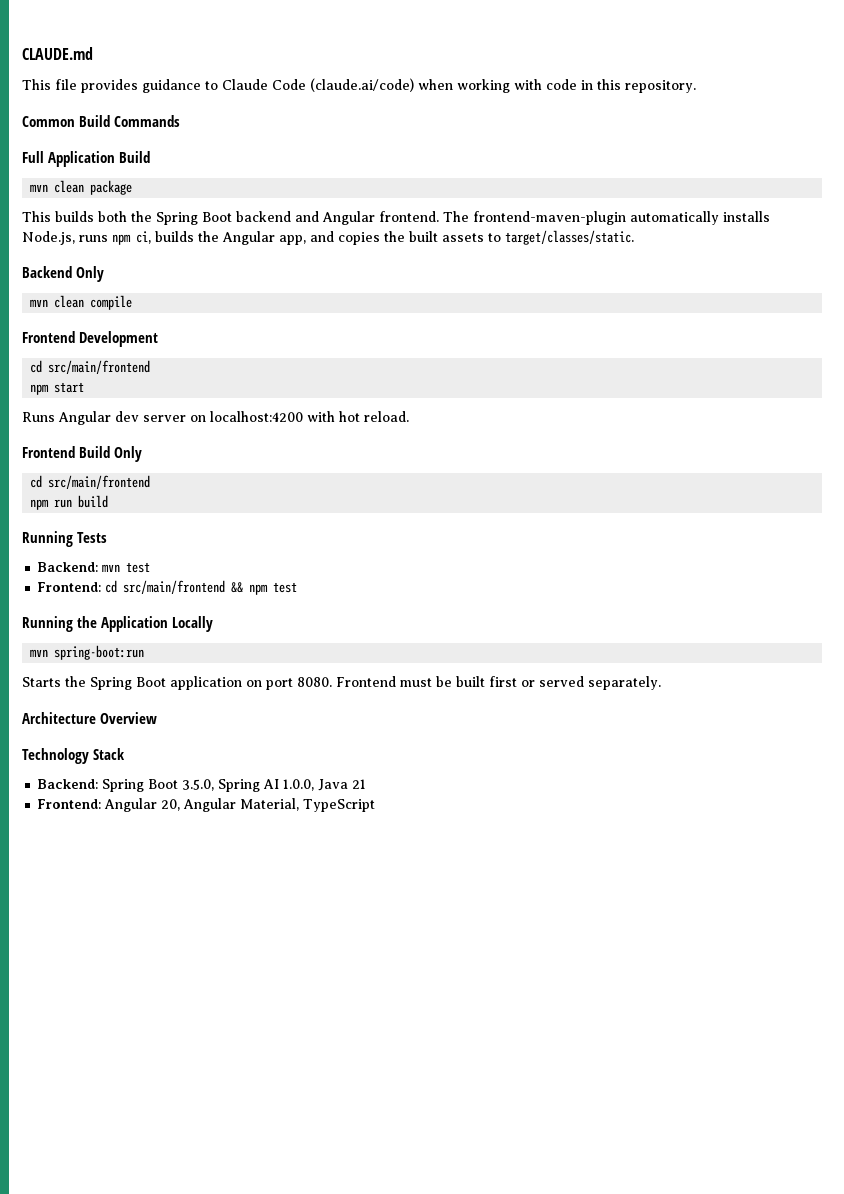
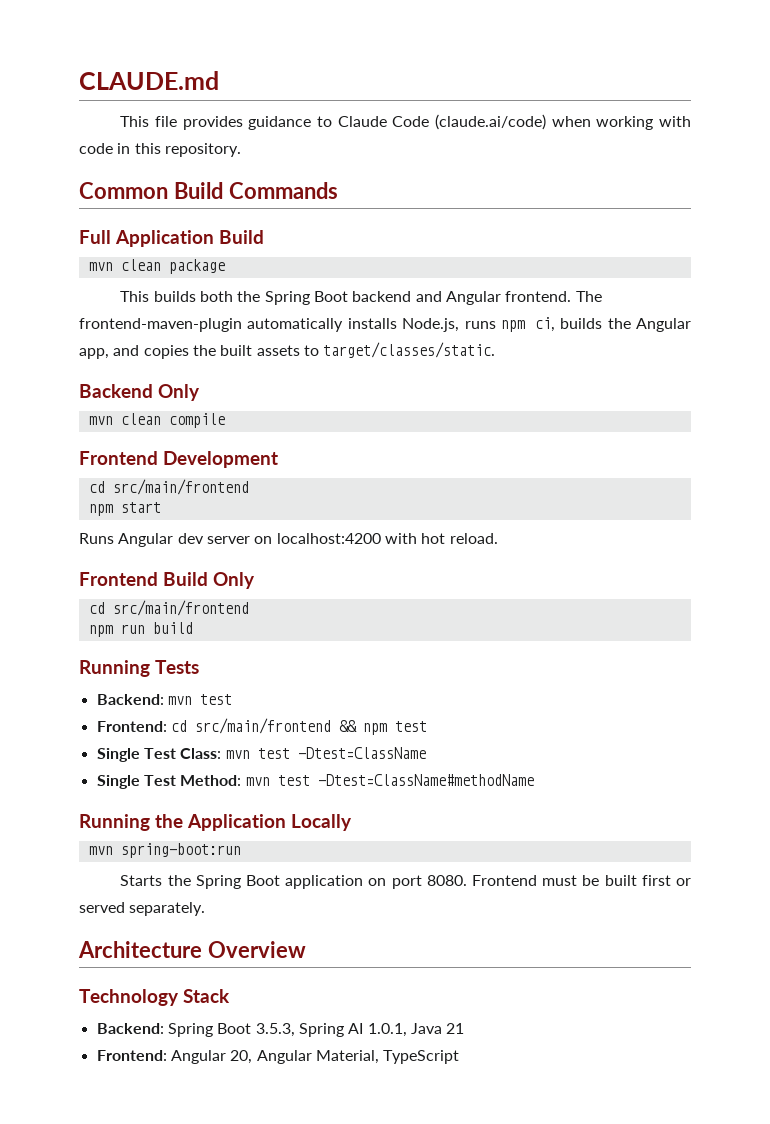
+ Single Test Class: mvn test -Dtest=ClassName
+ Single Test Method: mvn test -Dtest=ClassName#methodName
- Backend: Spring Boot 3.5.0, Spring AI 1.0.0, Java 21
+ Backend: Spring Boot 3.5.3, Spring AI 1.0.1, Java 21

